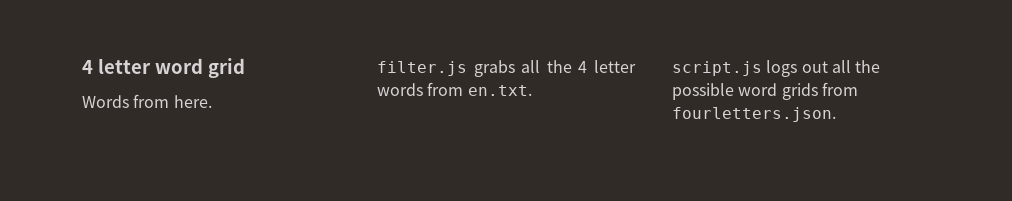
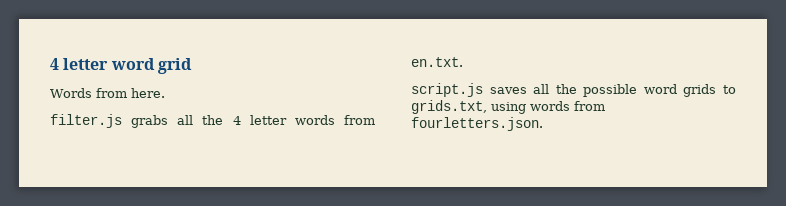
- script.js logs out all the possible word grids from fourletters.json.
+ script.js saves all the possible word grids to grids.txt, using words from fourletters.json.

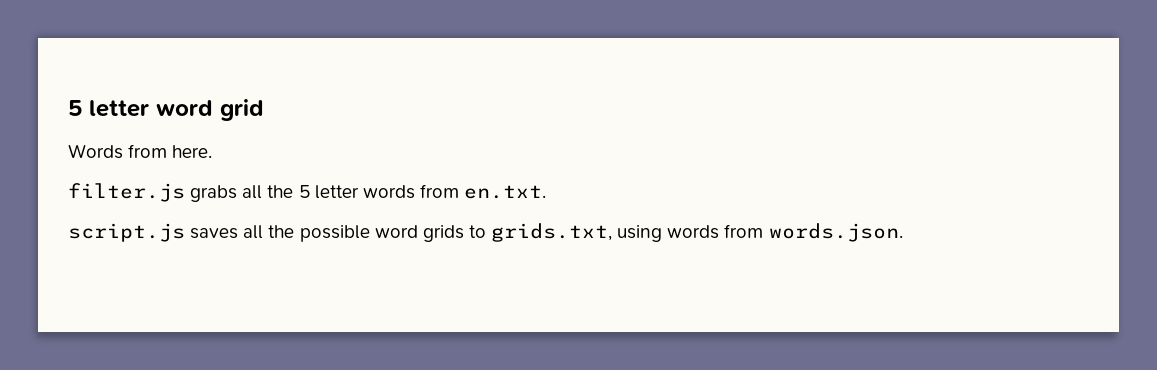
- 4 letter word grid
+ 5 letter word grid
- filter.js grabs all the 4 letter words from en.txt.
+ filter.js grabs all the 5 letter words from en.txt.
- script.js saves all the possible word grids to grids.txt, using words from fourletters.json.
+ script.js saves all the possible word grids to grids.txt, using words from words.json.

